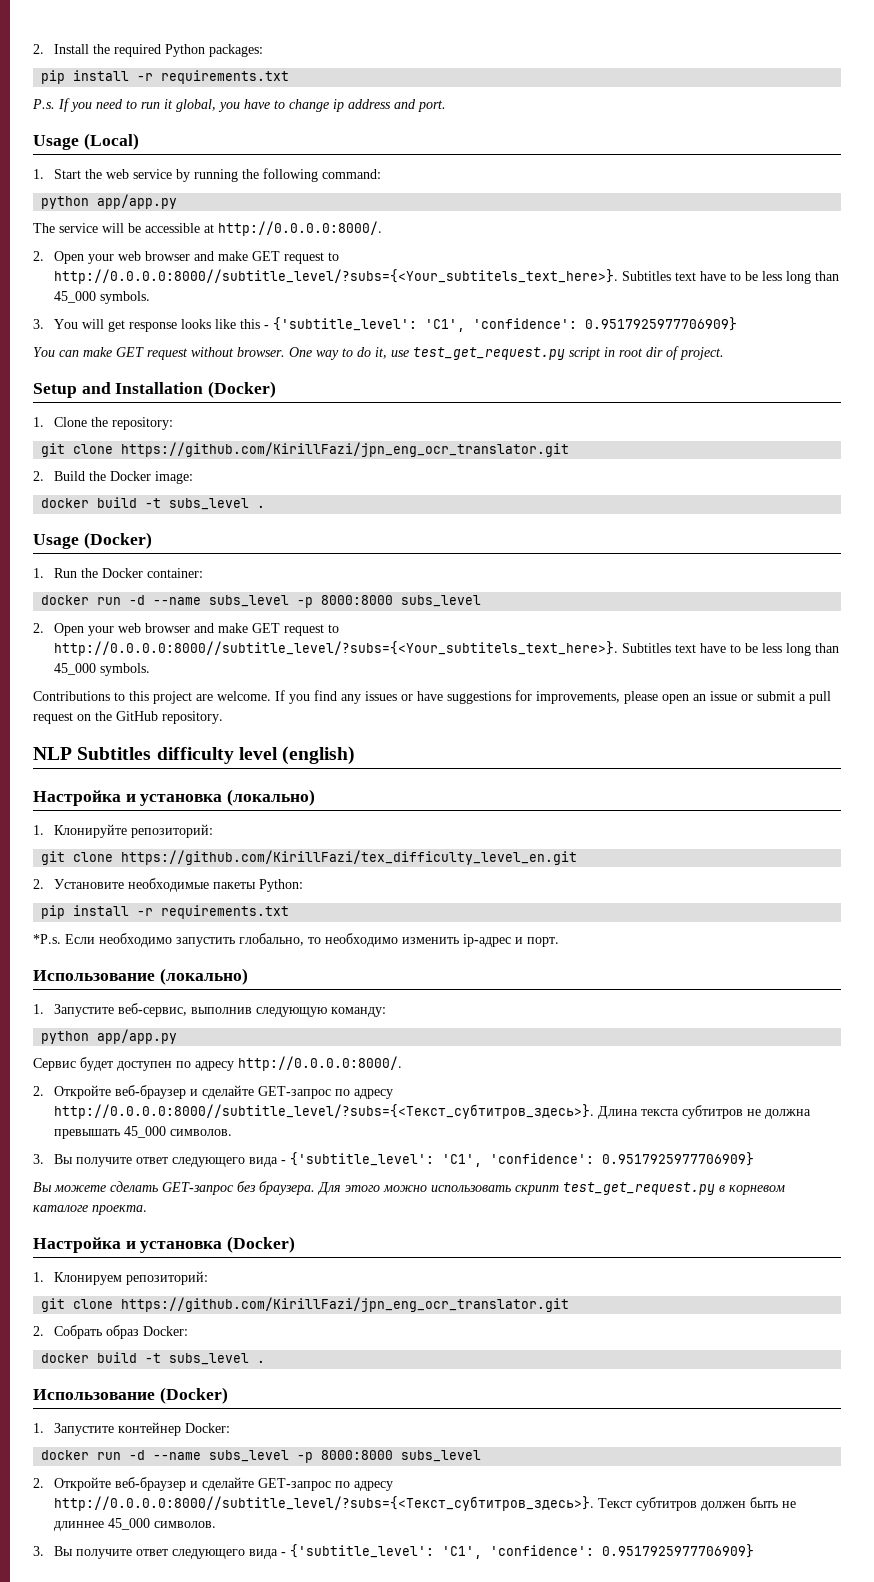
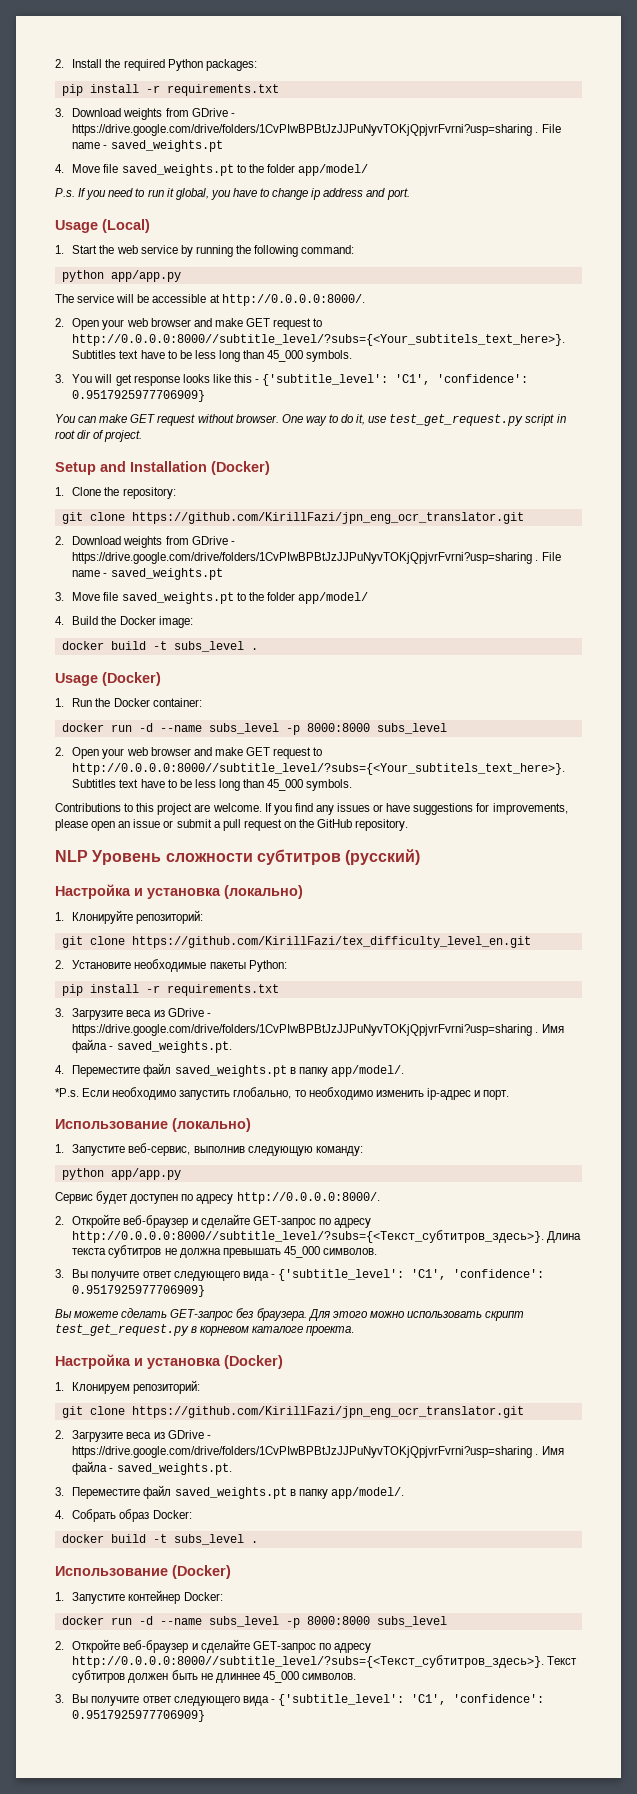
+ 3. Download weights from GDrive - https://drive.google.com/drive/folders/1CvPIwBPBtJzJJPuNyvTOKjQpjvrFvrni?usp=sharing . File name - saved_weights.pt
+ 4. Move file saved_weights.pt to the folder app/model/
- 2. Build the Docker image:
+ 2. Download weights from GDrive - https://drive.google.com/drive/folders/1CvPIwBPBtJzJJPuNyvTOKjQpjvrFvrni?usp=sharing . File name - saved_weights.pt
+ 3. Move file saved_weights.pt to the folder app/model/
+ 4. Build the Docker image:
- NLP Subtitles difficulty level (english)
+ NLP Уровень сложности субтитров (русский)
+ 3. Загрузите веса из GDrive - https://drive.google.com/drive/folders/1CvPIwBPBtJzJJPuNyvTOKjQpjvrFvrni?usp=sharing . Имя файла - saved_weights.pt.
+ 4. Переместите файл saved_weights.pt в папку app/model/.
- 2. Собрать образ Docker:
+ 2. Загрузите веса из GDrive - https://drive.google.com/drive/folders/1CvPIwBPBtJzJJPuNyvTOKjQpjvrFvrni?usp=sharing . Имя файла - saved_weights.pt.
+ 3. Переместите файл saved_weights.pt в папку app/model/.
+ 4. Собрать образ Docker:

